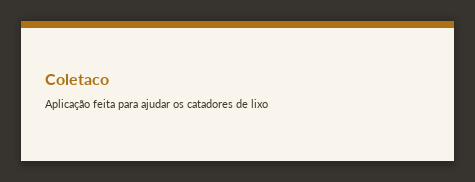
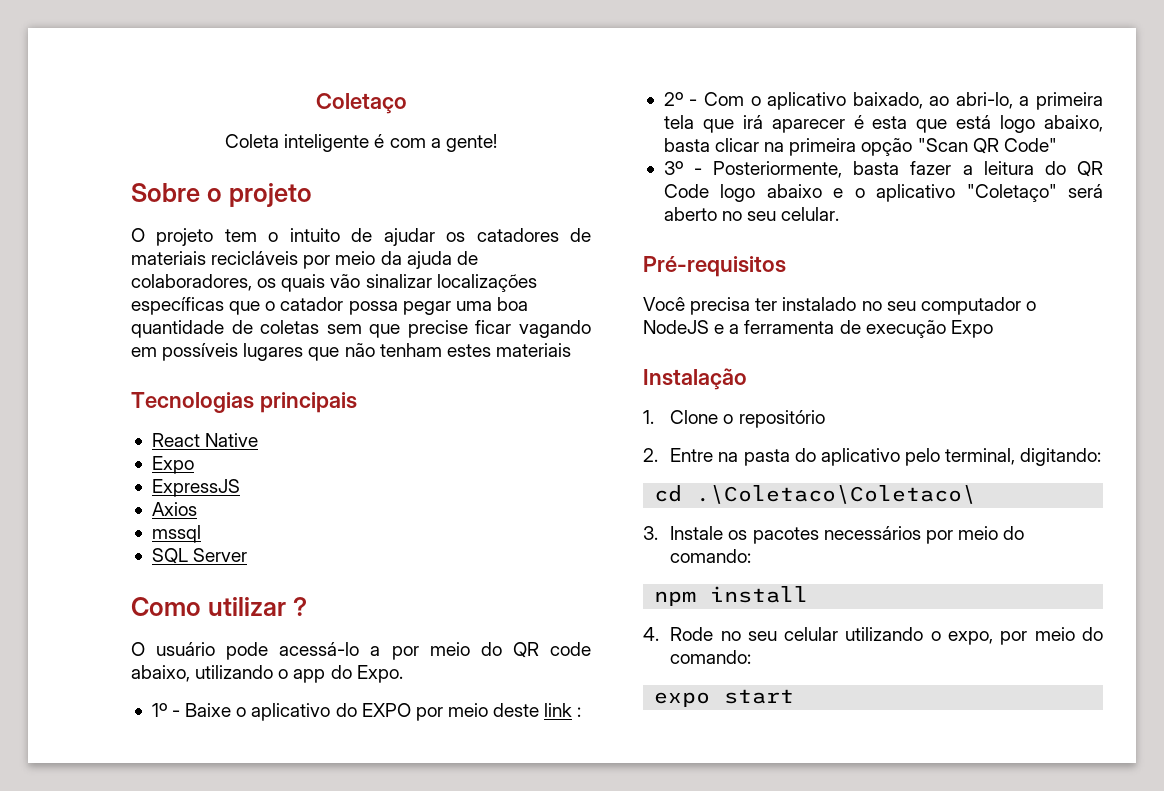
- Coletaco
- Aplicação feita para ajudar os catadores de lixo
+ Coletaço
+ Coleta inteligente é com a gente!
+ Sobre o projeto
+ O projeto tem o intuito de ajudar os catadores de materiais recicláveis por meio da ajuda de colaboradores, os quais vão sinalizar localizações específicas que o catador possa pegar uma boa quantidade de coletas sem que precise ficar vagando em possíveis lugares que não tenham estes materiais
+ Tecnologias principais
+ React Native
+ Expo
+ ExpressJS
+ Axios
+ mssql
+ SQL Server
+ Como utilizar ?
+ O usuário pode acessá-lo a por meio do QR code abaixo, utilizando o app do Expo.
+ 1º - Baixe o aplicativo do EXPO por meio deste link :
+ 2º - Com o aplicativo baixado, ao abri-lo, a primeira tela que irá aparecer é esta que está logo abaixo, basta clicar na primeira opção "Scan QR Code"
+ 3º - Posteriormente, basta fazer a leitura do QR Code logo abaixo e o aplicativo "Coletaço" será aberto no seu celular.
+ Pré-requisitos
+ Você precisa ter instalado no seu computador o NodeJS e a ferramenta de execução Expo
+ Instalação
+ 1. Clone o repositório
+ 2. Entre na pasta do aplicativo pelo terminal, digitando:
+ cd .\Coletaco\Coletaco\
+ 3. Instale os pacotes necessários por meio do comando:
+ npm install
+ 4. Rode no seu celular utilizando o expo, por meio do comando:
+ expo start

